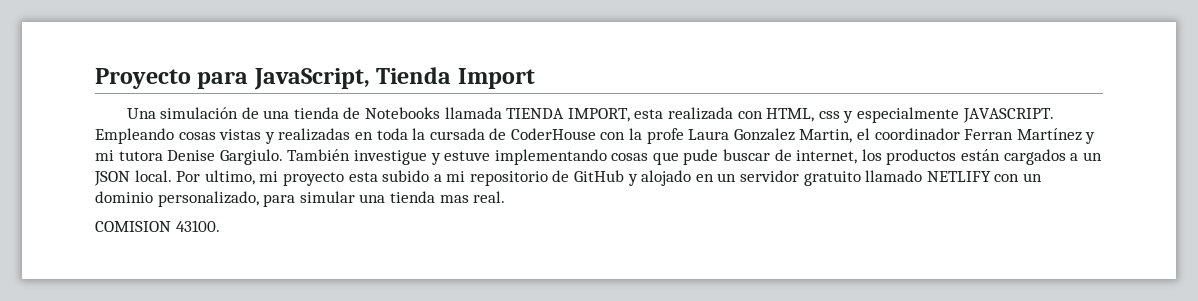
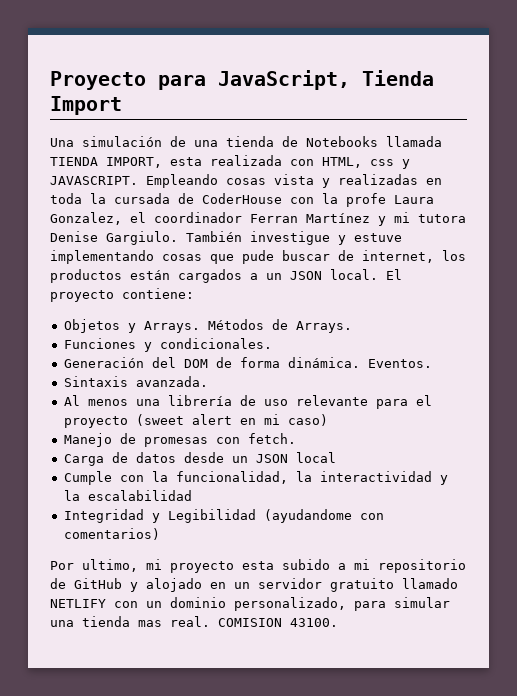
- Una simulación de una tienda de Notebooks llamada TIENDA IMPORT, esta realizada con HTML, css y especialmente JAVASCRIPT.
+ Una simulación de una tienda de Notebooks llamada TIENDA IMPORT, esta realizada con HTML, css y JAVASCRIPT.
- Empleando cosas vistas y realizadas en toda la cursada de CoderHouse con la profe Laura Gonzalez Martin, el coordinador Ferran Martínez y mi tutora Denise Gargiulo.
+ Empleando cosas vista y realizadas en toda la cursada de CoderHouse con la profe Laura Gonzalez, el coordinador Ferran Martínez y mi tutora Denise Gargiulo.
- También investigue y estuve implementando cosas que pude buscar de internet, los productos están cargados a un JSON local. Por ultimo, mi proyecto esta subido a mi repositorio de GitHub y alojado en un servidor gratuito llamado NETLIFY con un dominio personalizado, para simular una tienda mas real.
- COMISION 43100.
+ También investigue y estuve implementando cosas que pude buscar de internet, los productos están cargados a un JSON local. El proyecto contiene:
+ Objetos y Arrays. Métodos de Arrays.
+ Funciones y condicionales.
+ Generación del DOM de forma dinámica. Eventos.
+ Sintaxis avanzada.
+ Al menos una librería de uso relevante para el proyecto (sweet alert en mi caso)
+ Manejo de promesas con fetch.
+ Carga de datos desde un JSON local
+ Cumple con la funcionalidad, la interactividad y la escalabilidad
+ Integridad y Legibilidad (ayudandome con comentarios)
+ Por ultimo, mi proyecto esta subido a mi repositorio de GitHub y alojado en un servidor gratuito llamado NETLIFY con un dominio personalizado, para simular una tienda mas real. COMISION 43100.

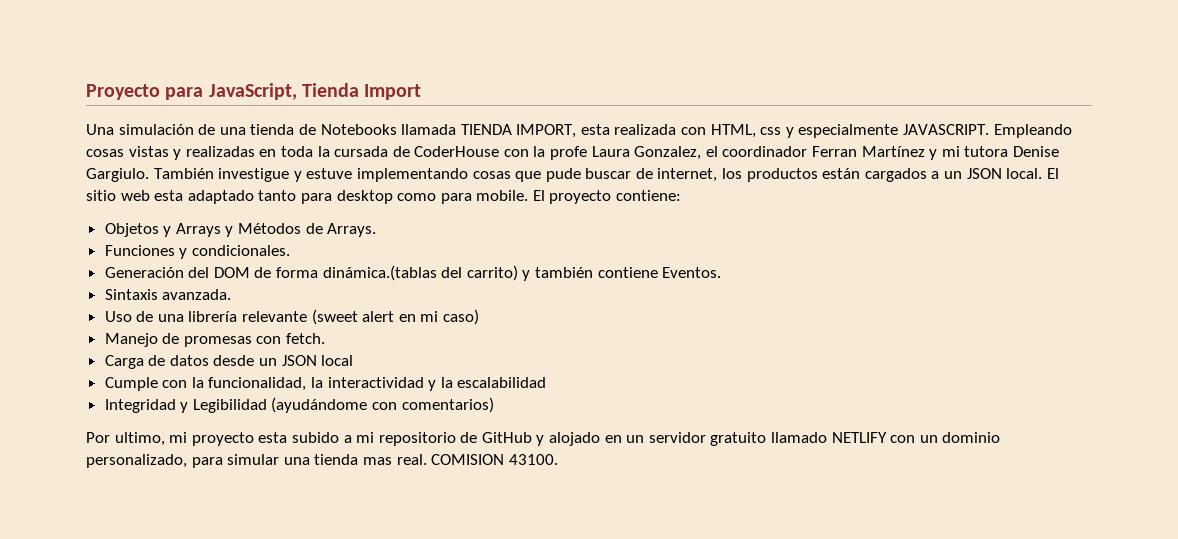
- Una simulación de una tienda de Notebooks llamada TIENDA IMPORT, esta realizada con HTML, css y JAVASCRIPT.
+ Una simulación de una tienda de Notebooks llamada TIENDA IMPORT, esta realizada con HTML, css y especialmente JAVASCRIPT.
- Empleando cosas vista y realizadas en toda la cursada de CoderHouse con la profe Laura Gonzalez, el coordinador Ferran Martínez y mi tutora Denise Gargiulo.
+ Empleando cosas vistas y realizadas en toda la cursada de CoderHouse con la profe Laura Gonzalez, el coordinador Ferran Martínez y mi tutora Denise Gargiulo.
- El proyecto contiene:
+ El sitio web esta adaptado tanto para desktop como para mobile. El proyecto contiene:
- Objetos y Arrays. Métodos de Arrays.
+ Objetos y Arrays y Métodos de Arrays.
- Generación del DOM de forma dinámica. Eventos.
+ Generación del DOM de forma dinámica.(tablas del carrito) y también contiene Eventos.
  Sintaxis avanzada.
- Al menos una librería de uso relevante para el proyecto (sweet alert en mi caso)
+ Uso de una librería relevante (sweet alert en mi caso)
- Integridad y Legibilidad (ayudandome con comentarios)
+ Integridad y Legibilidad (ayudándome con comentarios)

